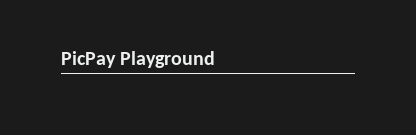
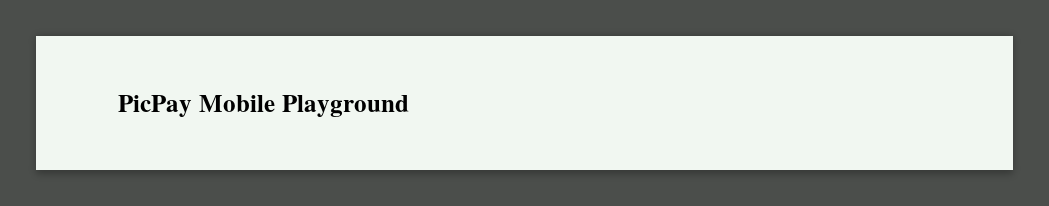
- PicPay Playground
+ PicPay Mobile Playground

